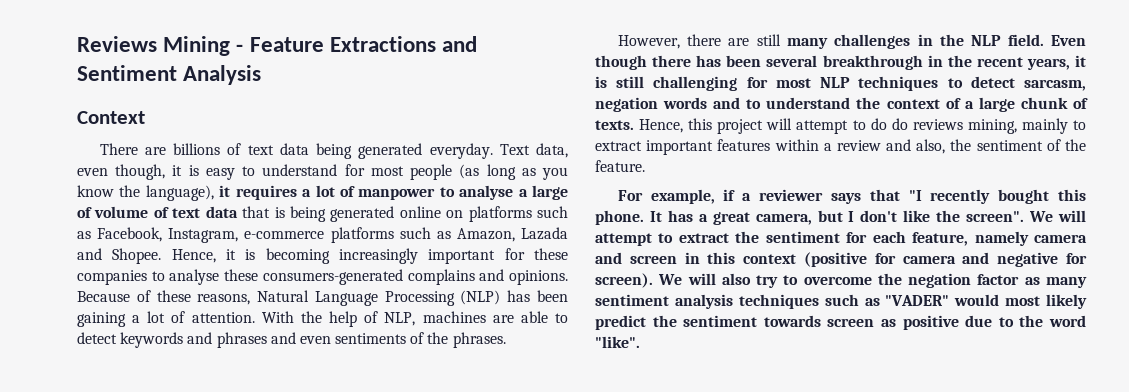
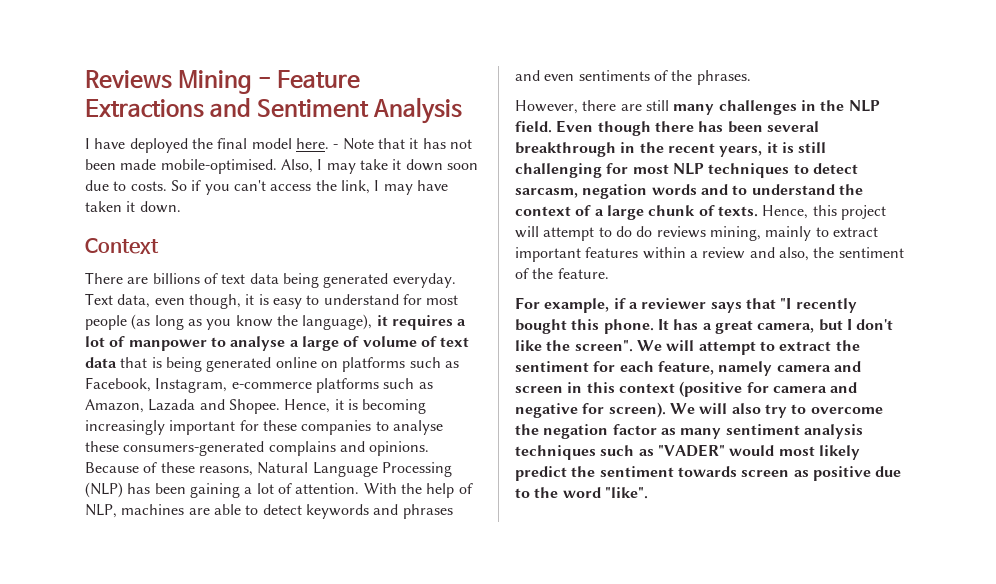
+ I have deployed the final model here. - Note that it has not been made mobile-optimised. Also, I may take it down soon due to costs. So if you can't access the link, I may have taken it down.

